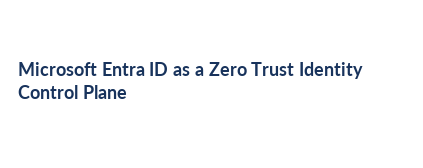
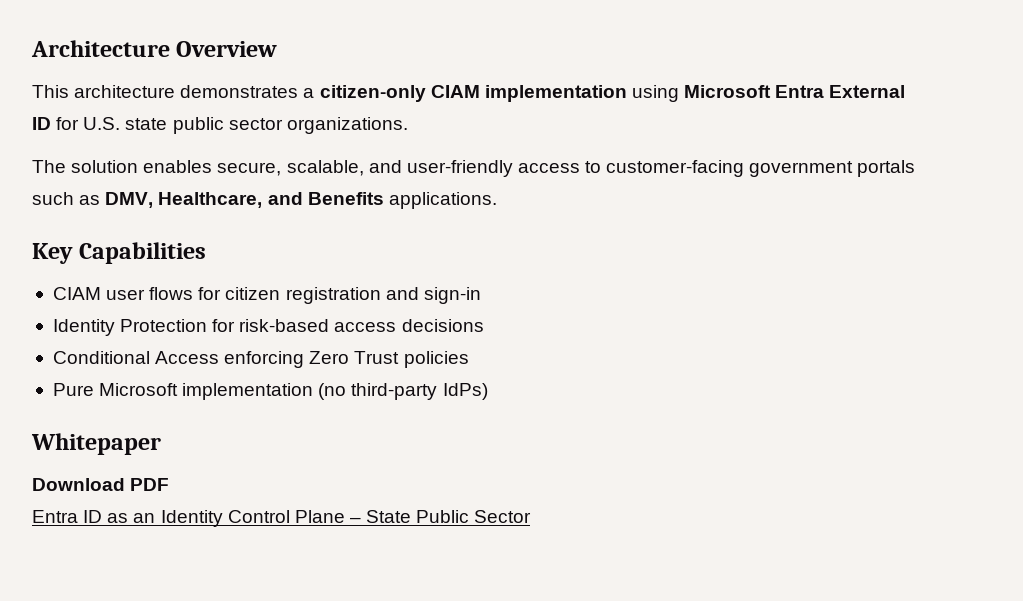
- Microsoft Entra ID as a Zero Trust Identity Control Plane
+ Architecture Overview
+ This architecture demonstrates a citizen-only CIAM implementation using Microsoft Entra External ID for U.S. state public sector organizations.
+ The solution enables secure, scalable, and user-friendly access to customer-facing government portals such as DMV, Healthcare, and Benefits applications.
+ Key Capabilities
+ CIAM user flows for citizen registration and sign-in
+ Identity Protection for risk-based access decisions
+ Conditional Access enforcing Zero Trust policies
+ Pure Microsoft implementation (no third-party IdPs)
+ Whitepaper
+ Download PDF
+ Entra ID as an Identity Control Plane – State Public Sector

